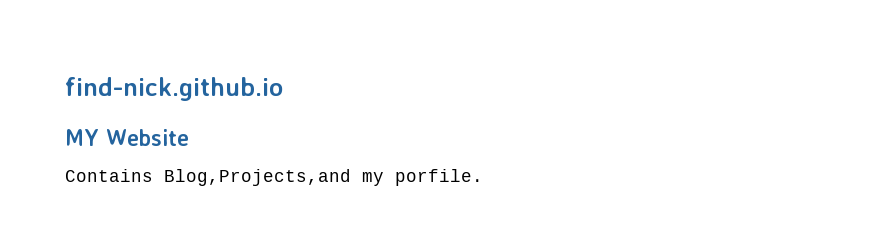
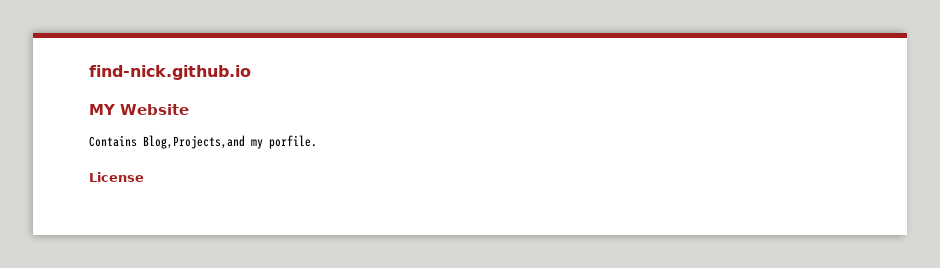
+ License

